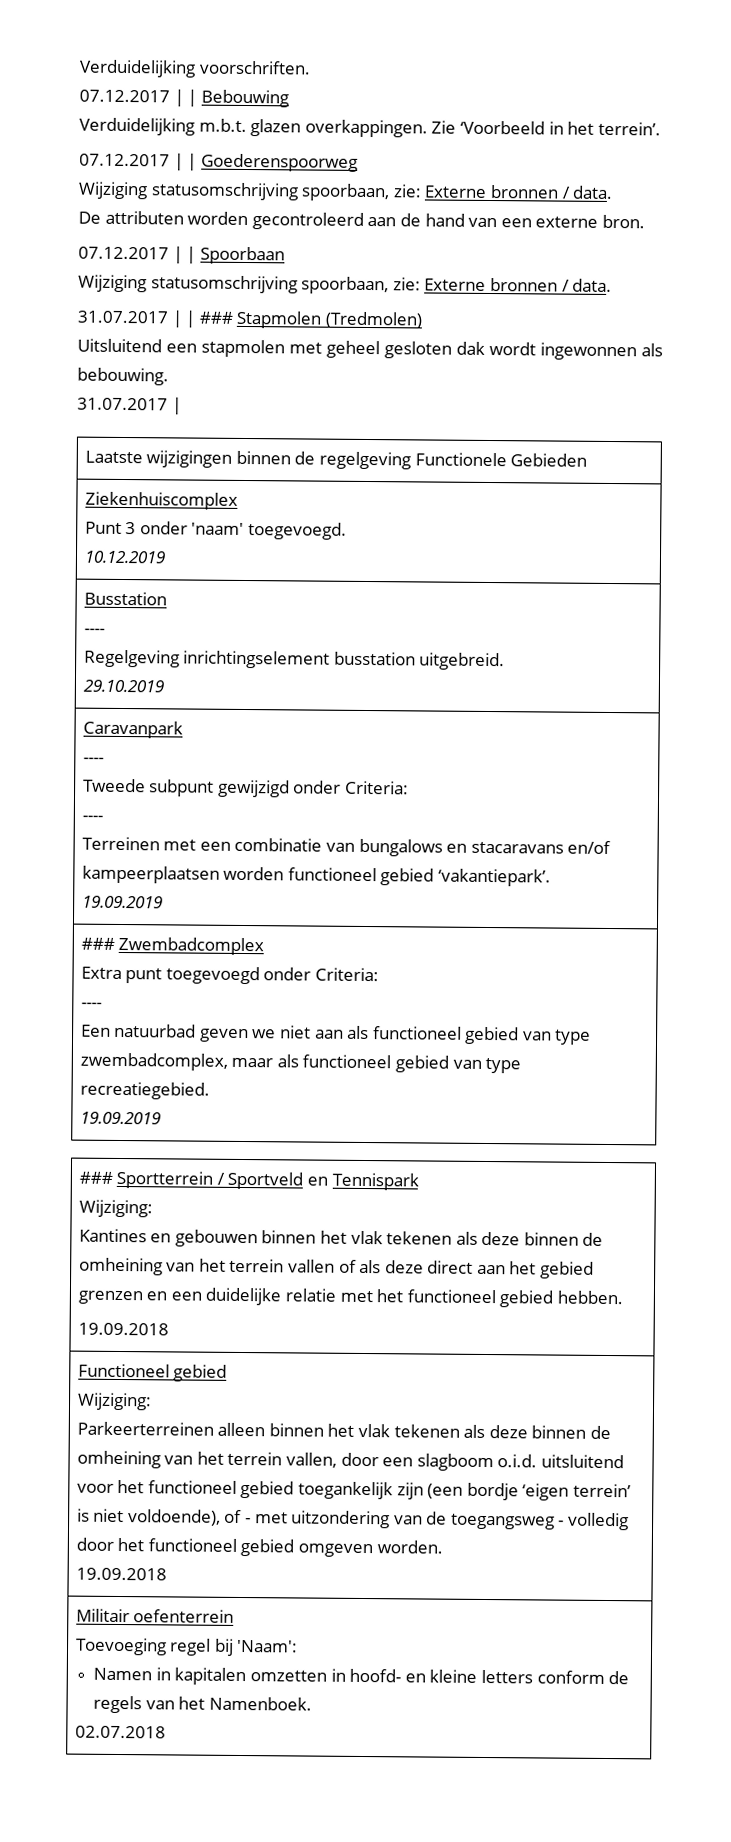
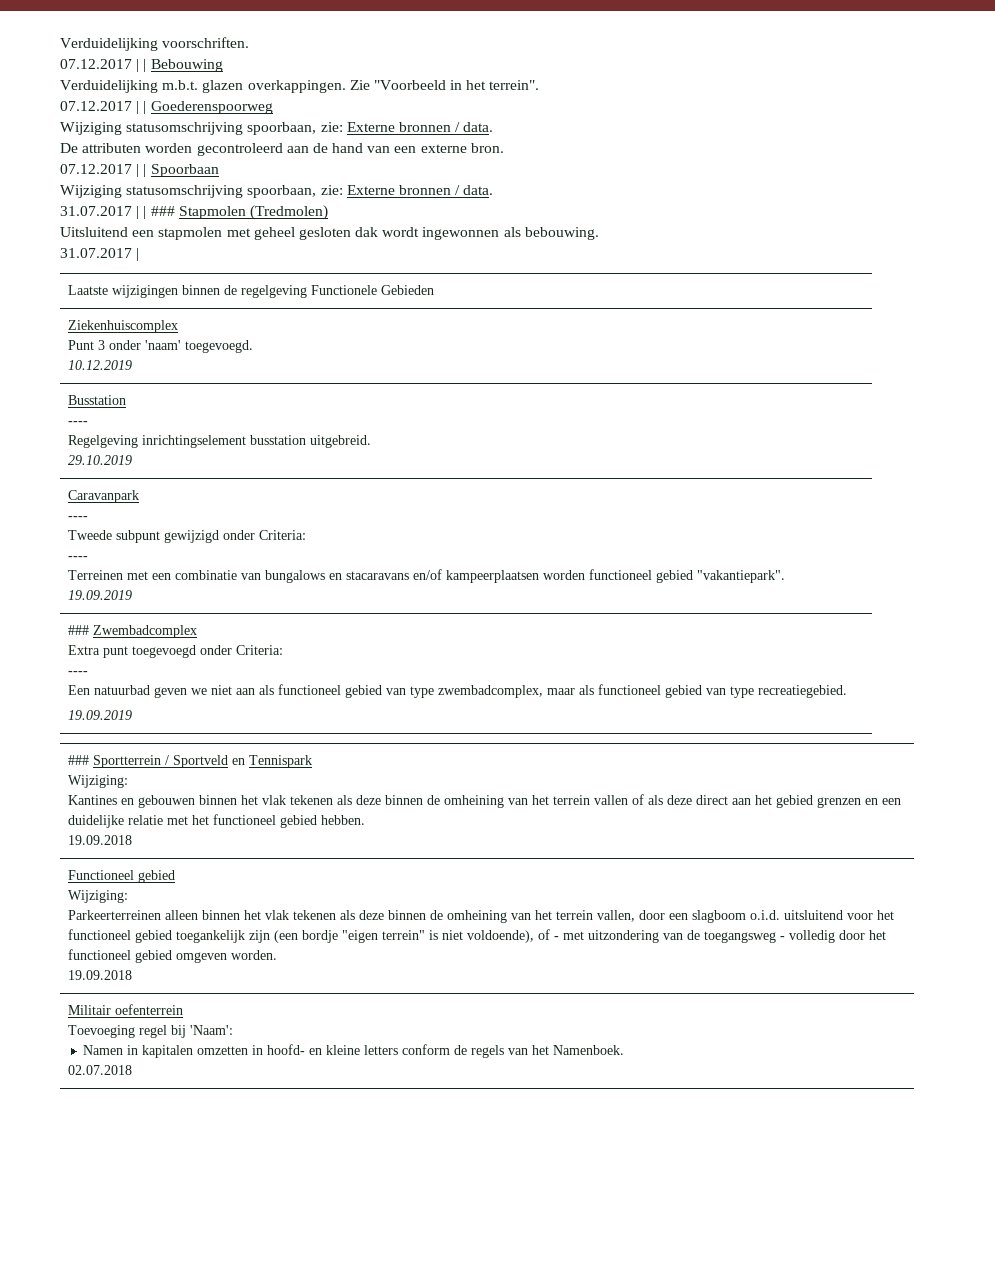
- Zie ‘Voorbeeld in het terrein’.
+ Zie "Voorbeeld in het terrein".
  Caravanpark
  ----
  Tweede subpunt gewijzigd onder Criteria:
  ----
- Terreinen met een combinatie van bungalows en stacaravans en/of kampeerplaatsen worden functioneel gebied ‘vakantiepark’.
+ Terreinen met een combinatie van bungalows en stacaravans en/of kampeerplaatsen worden functioneel gebied "vakantiepark".
- Parkeerterreinen alleen binnen het vlak tekenen als deze binnen de omheining van het terrein vallen, door een slagboom o.i.d. uitsluitend voor het functioneel gebied toegankelijk zijn (een bordje ‘eigen terrein’ is niet voldoende), of - met uitzondering van de toegangsweg - volledig door het functioneel gebied omgeven worden.
+ Parkeerterreinen alleen binnen het vlak tekenen als deze binnen de omheining van het terrein vallen, door een slagboom o.i.d. uitsluitend voor het functioneel gebied toegankelijk zijn (een bordje "eigen terrein" is niet voldoende), of - met uitzondering van de toegangsweg - volledig door het functioneel gebied omgeven worden.

